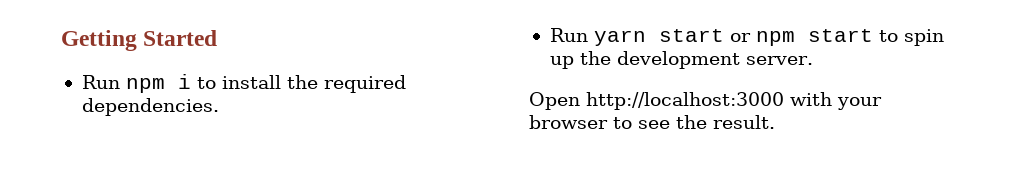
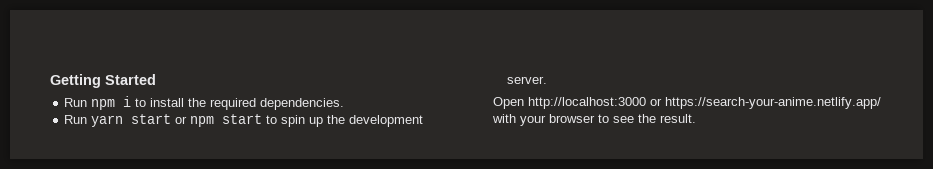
- Open http://localhost:3000 with your browser to see the result.
+ Open http://localhost:3000 or https://search-your-anime.netlify.app/ with your browser to see the result.

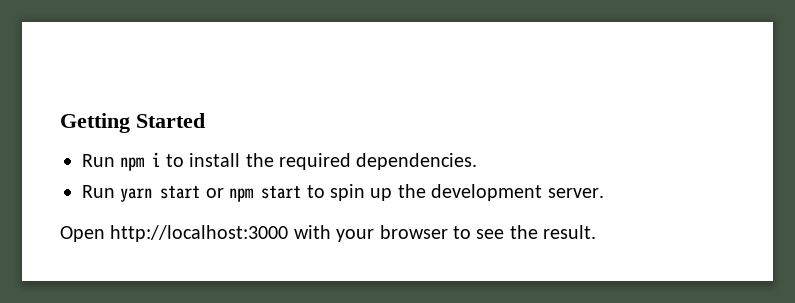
- Open http://localhost:3000 or https://search-your-anime.netlify.app/ with your browser to see the result.
+ Open http://localhost:3000 with your browser to see the result.

